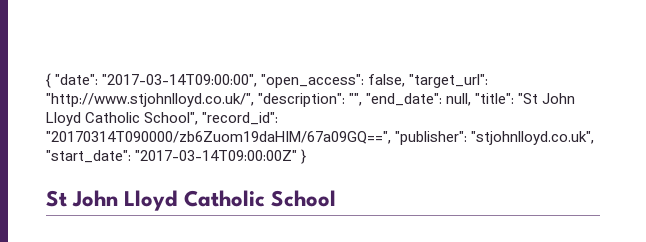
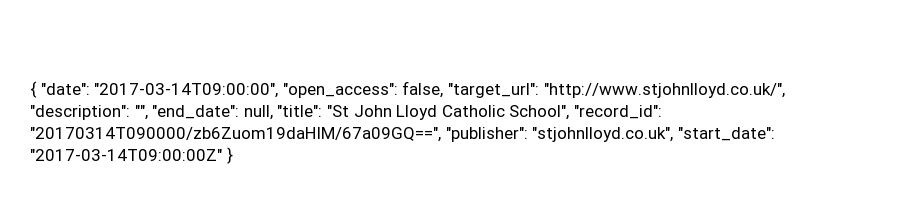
- St John Lloyd Catholic School

